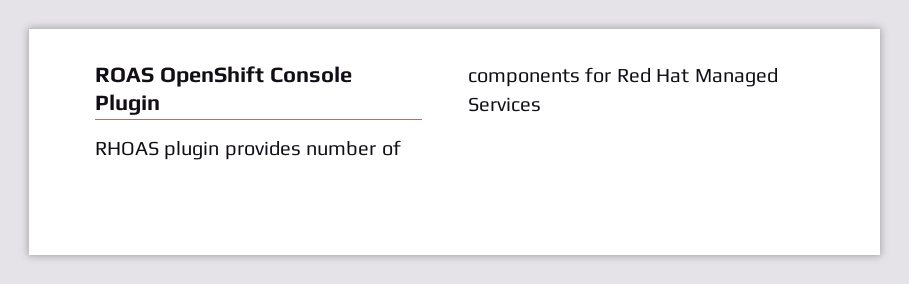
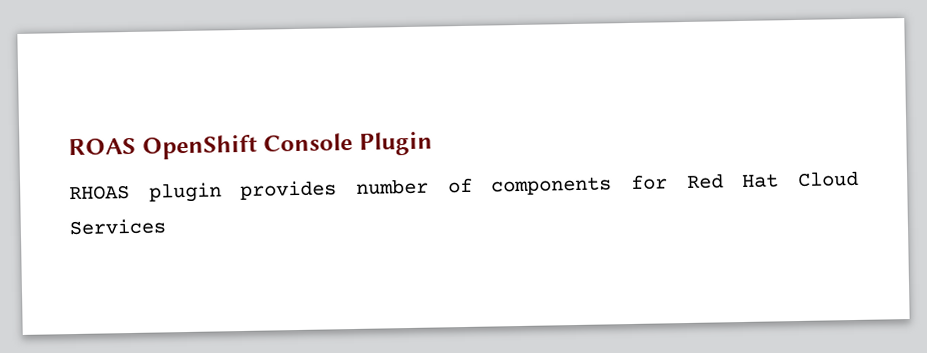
- RHOAS plugin provides number of components for Red Hat Managed Services
+ RHOAS plugin provides number of components for Red Hat Cloud Services

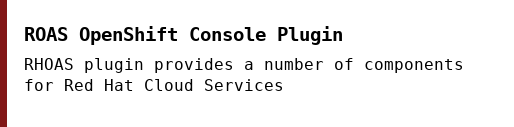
- RHOAS plugin provides number of components for Red Hat Cloud Services
+ RHOAS plugin provides a number of components for Red Hat Cloud Services

